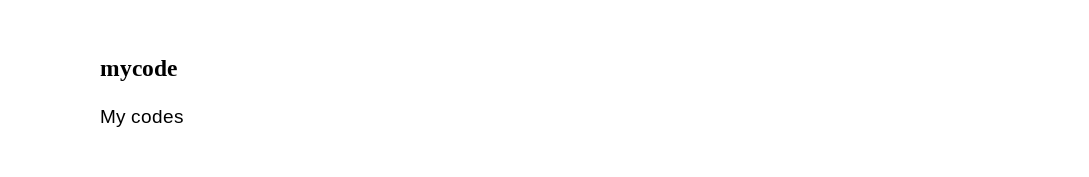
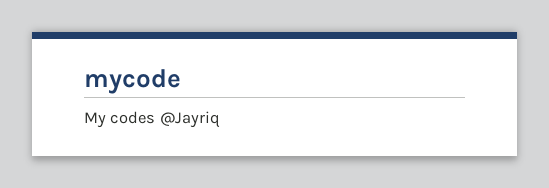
- My codes
+ My codes @Jayriq

